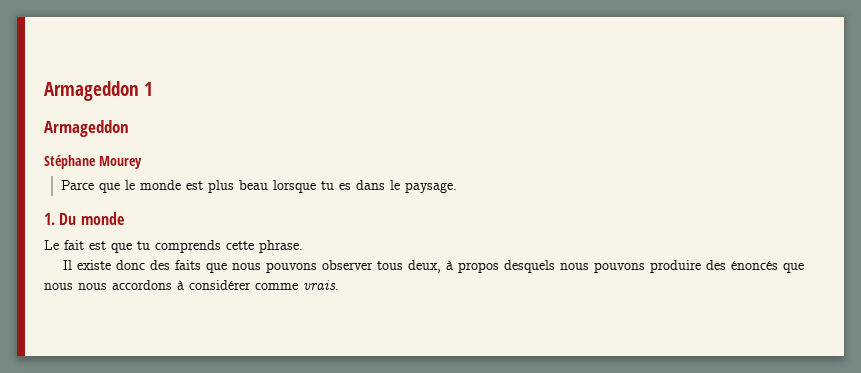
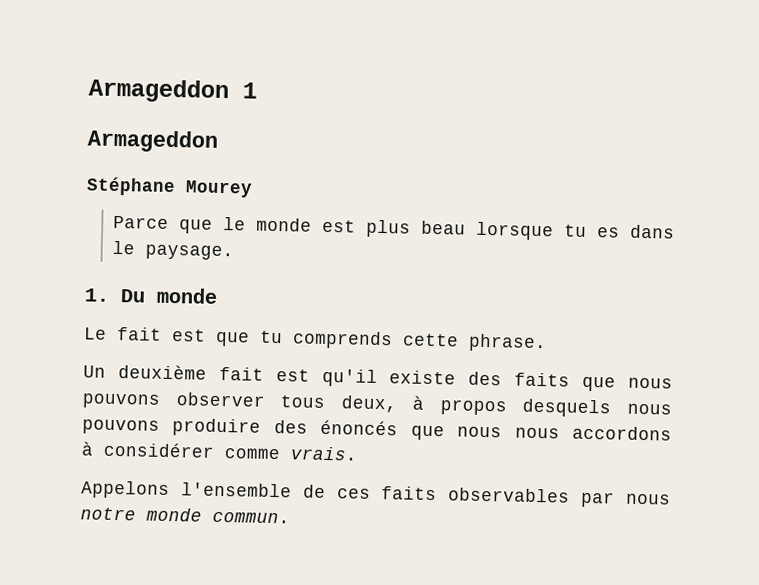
- Il existe donc des faits que nous pouvons observer tous deux, à propos desquels nous pouvons produire des énoncés que nous nous accordons à considérer comme vrais.
+ Un deuxième fait est qu'il existe des faits que nous pouvons observer tous deux, à propos desquels nous pouvons produire des énoncés que nous nous accordons à considérer comme vrais.
+ Appelons l'ensemble de ces faits observables par nous notre monde commun.

